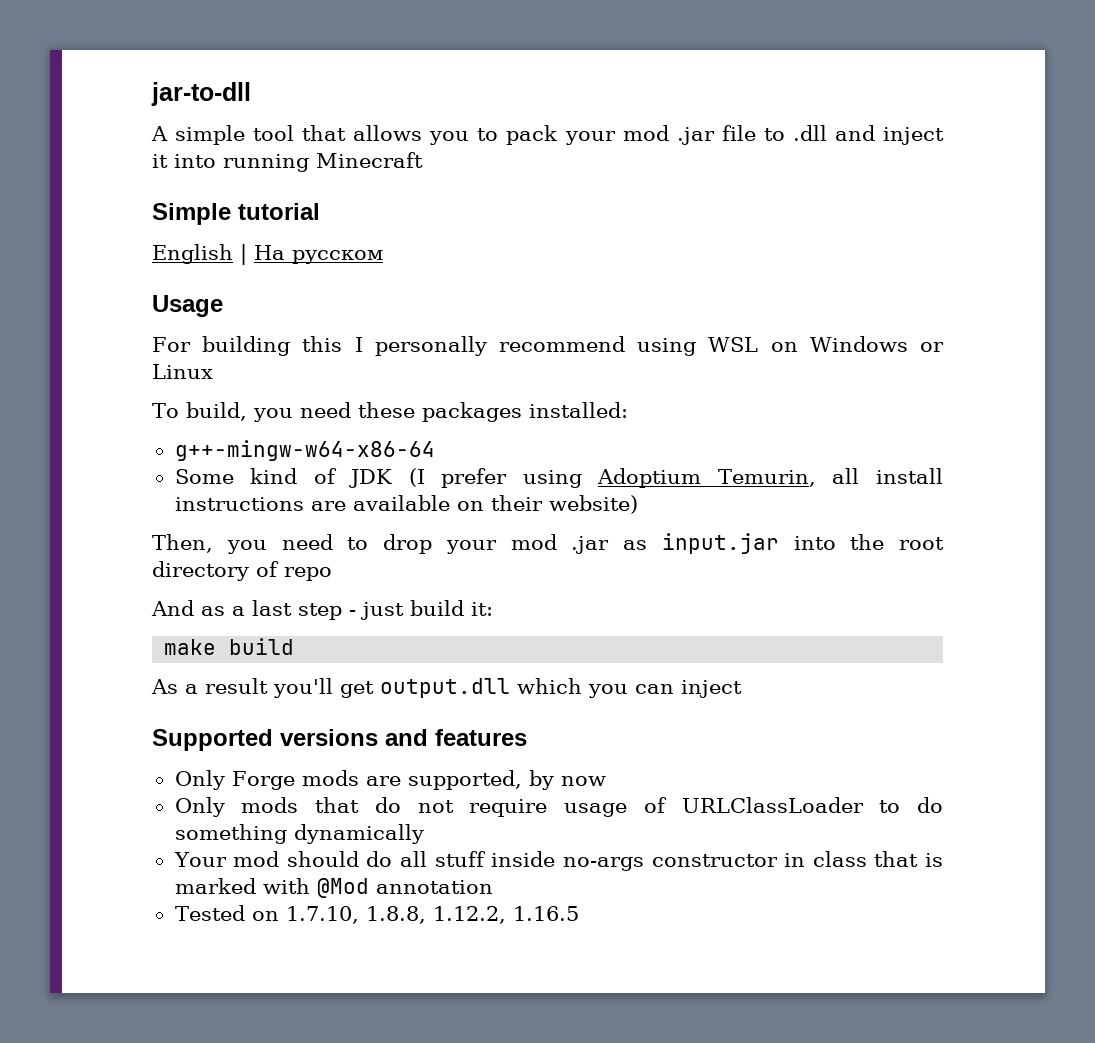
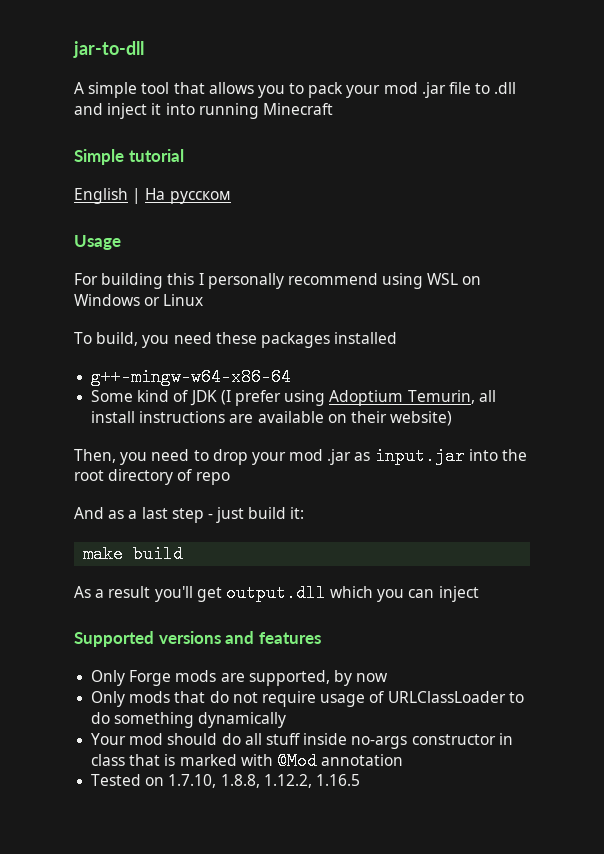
- To build, you need these packages installed:
+ To build, you need these packages installed

